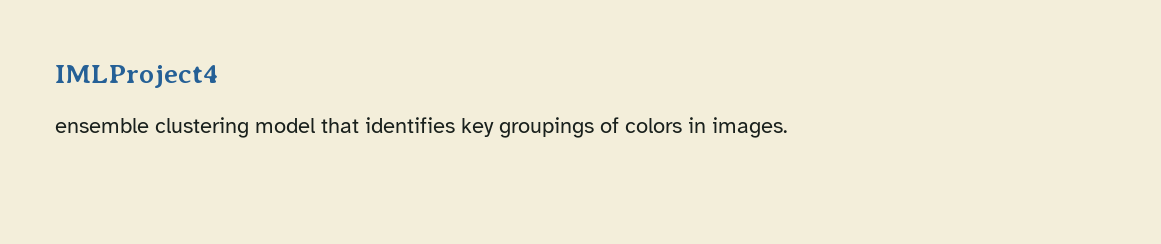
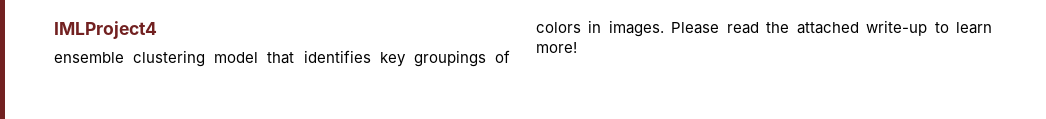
+ Please read the attached write-up to learn more!

